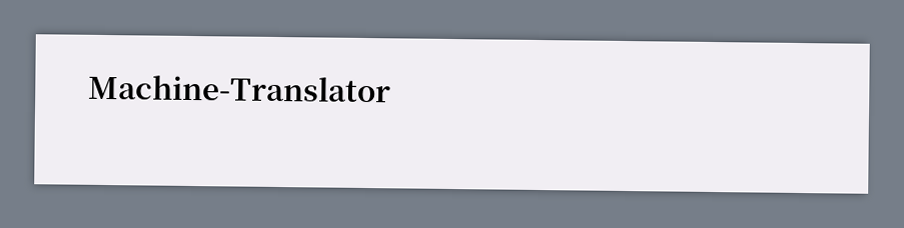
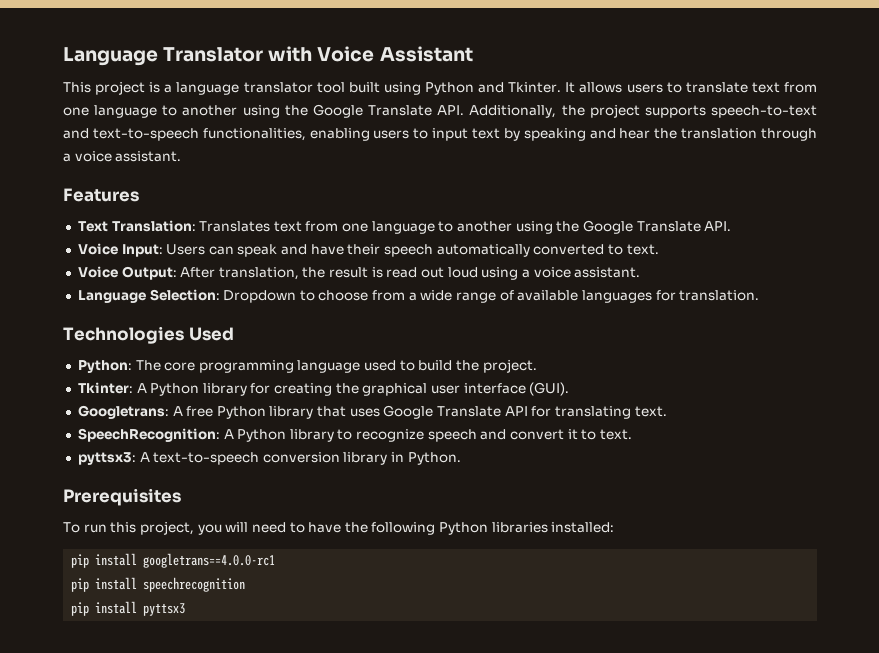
- Machine-Translator
+ Language Translator with Voice Assistant
+ This project is a language translator tool built using Python and Tkinter. It allows users to translate text from one language to another using the Google Translate API. Additionally, the project supports speech-to-text and text-to-speech functionalities, enabling users to input text by speaking and hear the translation through a voice assistant.
+ Features
+ Text Translation: Translates text from one language to another using the Google Translate API.
+ Voice Input: Users can speak and have their speech automatically converted to text.
+ Voice Output: After translation, the result is read out loud using a voice assistant.
+ Language Selection: Dropdown to choose from a wide range of available languages for translation.
+ Technologies Used
+ Python: The core programming language used to build the project.
+ Tkinter: A Python library for creating the graphical user interface (GUI).
+ Googletrans: A free Python library that uses Google Translate API for translating text.
+ SpeechRecognition: A Python library to recognize speech and convert it to text.
+ pyttsx3: A text-to-speech conversion library in Python.
+ Prerequisites
+ To run this project, you will need to have the following Python libraries installed:
+ pip install googletrans==4.0.0-rc1
+ pip install speechrecognition
+ pip install pyttsx3

